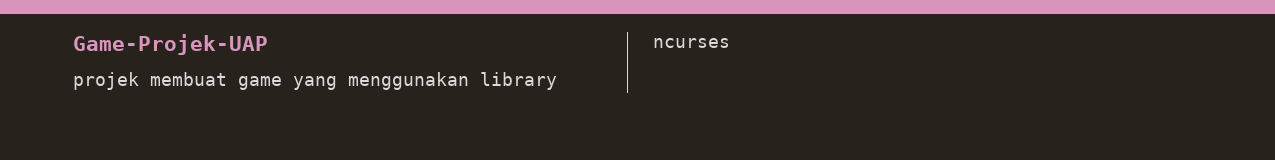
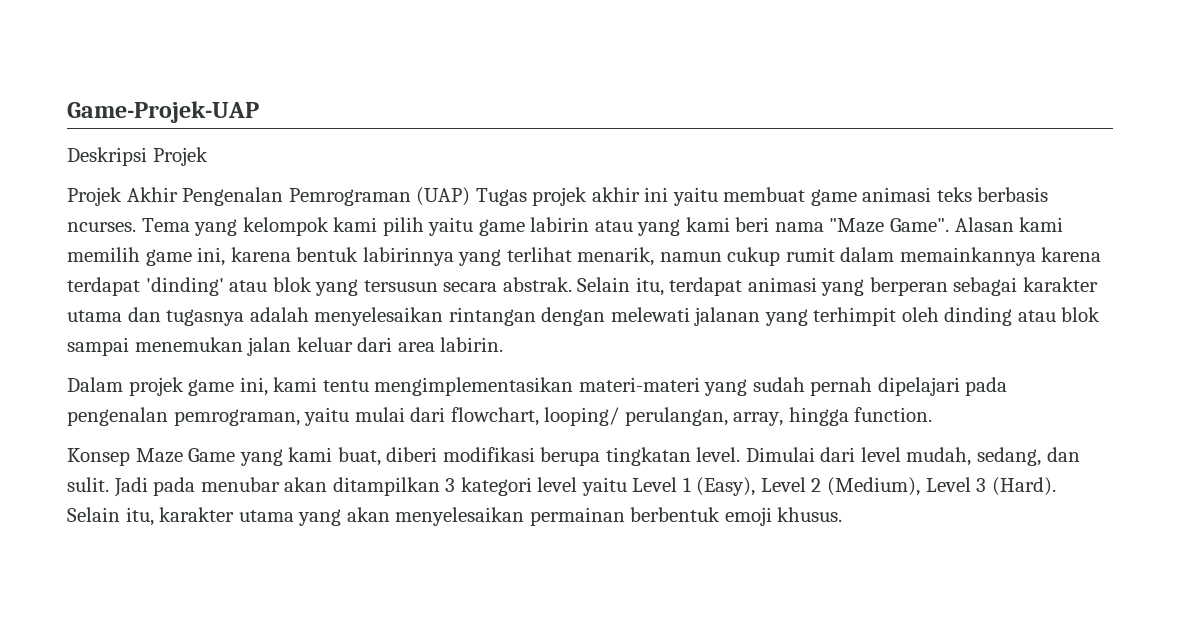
- projek membuat game yang menggunakan library ncurses
+ Deskripsi Projek
+ Projek Akhir Pengenalan Pemrograman (UAP) Tugas projek akhir ini yaitu membuat game animasi teks berbasis ncurses. Tema yang kelompok kami pilih yaitu game labirin atau yang kami beri nama "Maze Game". Alasan kami memilih game ini, karena bentuk labirinnya yang terlihat menarik, namun cukup rumit dalam memainkannya karena terdapat 'dinding' atau blok yang tersusun secara abstrak. Selain itu, terdapat animasi yang berperan sebagai karakter utama dan tugasnya adalah menyelesaikan rintangan dengan melewati jalanan yang terhimpit oleh dinding atau blok sampai menemukan jalan keluar dari area labirin.
+ Dalam projek game ini, kami tentu mengimplementasikan materi-materi yang sudah pernah dipelajari pada pengenalan pemrograman, yaitu mulai dari flowchart, looping/ perulangan, array, hingga function.
+ Konsep Maze Game yang kami buat, diberi modifikasi berupa tingkatan level. Dimulai dari level mudah, sedang, dan sulit. Jadi pada menubar akan ditampilkan 3 kategori level yaitu Level 1 (Easy), Level 2 (Medium), Level 3 (Hard). Selain itu, karakter utama yang akan menyelesaikan permainan berbentuk emoji khusus.

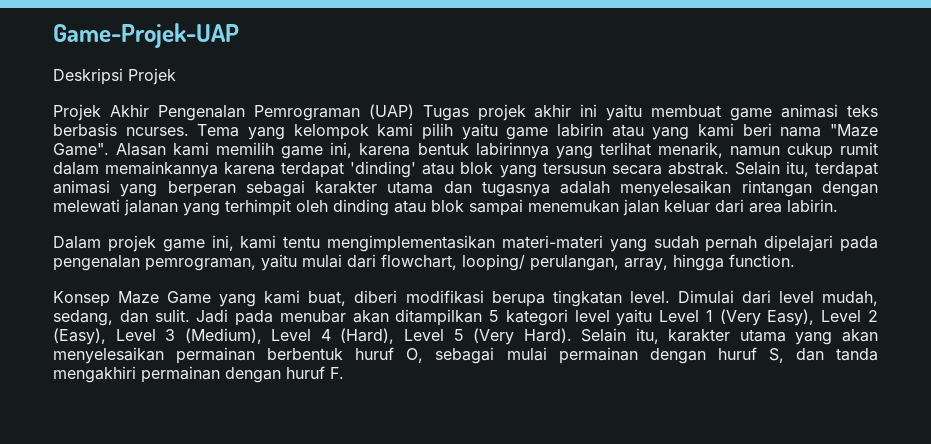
- Jadi pada menubar akan ditampilkan 3 kategori level yaitu Level 1 (Easy), Level 2 (Medium), Level 3 (Hard).
+ Jadi pada menubar akan ditampilkan 5 kategori level yaitu Level 1 (Very Easy), Level 2 (Easy), Level 3 (Medium), Level 4 (Hard), Level 5 (Very Hard).
- Selain itu, karakter utama yang akan menyelesaikan permainan berbentuk emoji khusus.
+ Selain itu, karakter utama yang akan menyelesaikan permainan berbentuk huruf O, sebagai mulai permainan dengan huruf S, dan tanda mengakhiri permainan dengan huruf F.

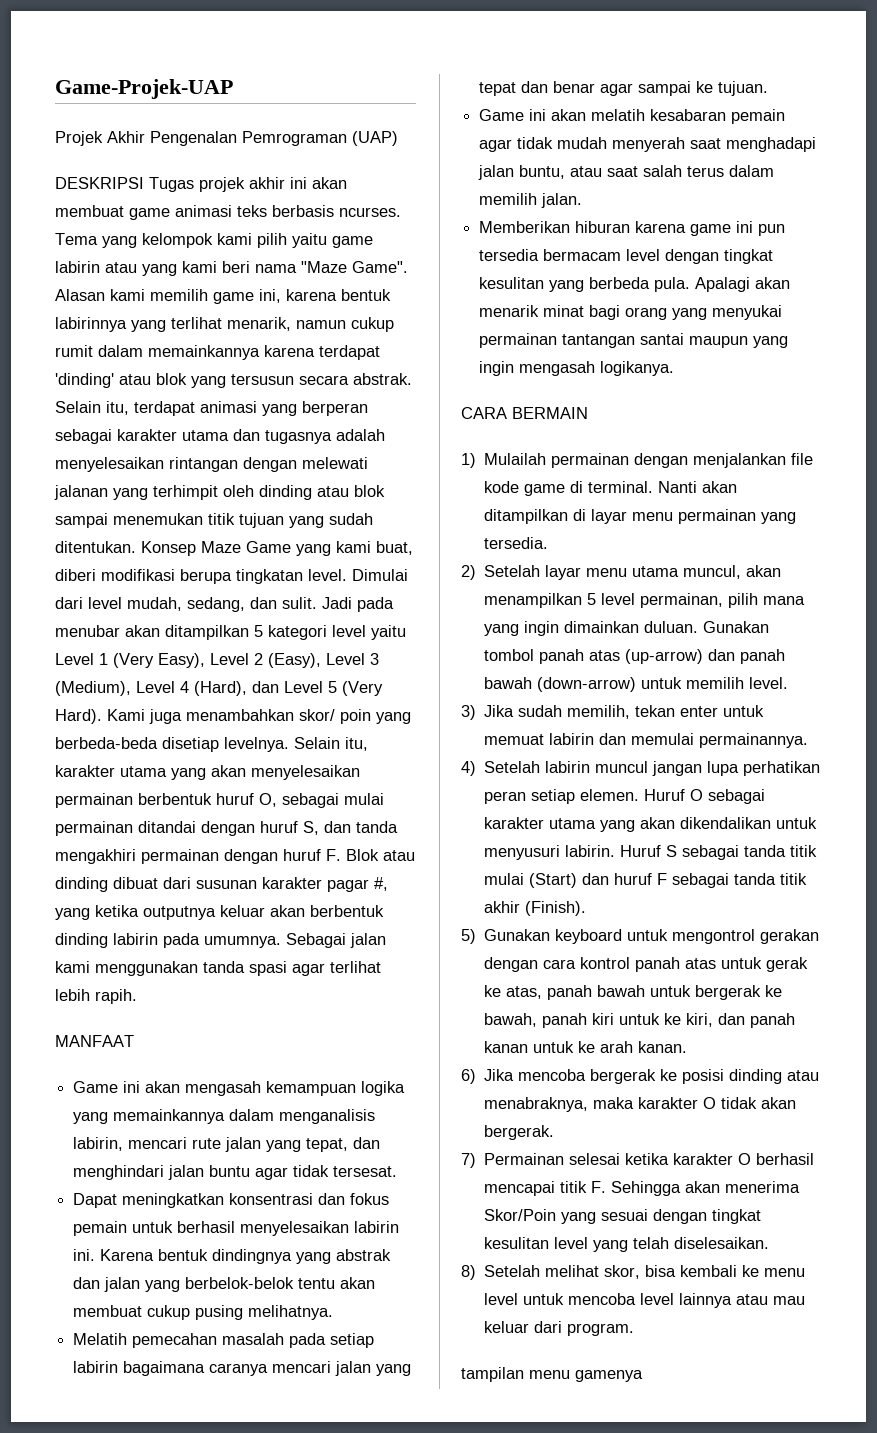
- Deskripsi Projek
- Projek Akhir Pengenalan Pemrograman (UAP) Tugas projek akhir ini yaitu membuat game animasi teks berbasis ncurses.
+ Projek Akhir Pengenalan Pemrograman (UAP)
+ DESKRIPSI Tugas projek akhir ini akan membuat game animasi teks berbasis ncurses.
- Selain itu, terdapat animasi yang berperan sebagai karakter utama dan tugasnya adalah menyelesaikan rintangan dengan melewati jalanan yang terhimpit oleh dinding atau blok sampai menemukan jalan keluar dari area labirin.
- Dalam projek game ini, kami tentu mengimplementasikan materi-materi yang sudah pernah dipelajari pada pengenalan pemrograman, yaitu mulai dari flowchart, looping/ perulangan, array, hingga function.
- Konsep Maze Game yang kami buat, diberi modifikasi berupa tingkatan level.
+ Selain itu, terdapat animasi yang berperan sebagai karakter utama dan tugasnya adalah menyelesaikan rintangan dengan melewati jalanan yang terhimpit oleh dinding atau blok sampai menemukan titik tujuan yang sudah ditentukan. Konsep Maze Game yang kami buat, diberi modifikasi berupa tingkatan level.
- Jadi pada menubar akan ditampilkan 5 kategori level yaitu Level 1 (Very Easy), Level 2 (Easy), Level 3 (Medium), Level 4 (Hard), Level 5 (Very Hard).
+ Jadi pada menubar akan ditampilkan 5 kategori level yaitu Level 1 (Very Easy), Level 2 (Easy), Level 3 (Medium), Level 4 (Hard), dan Level 5 (Very Hard).
+ Kami juga menambahkan skor/ poin yang berbeda-beda disetiap levelnya.
- Selain itu, karakter utama yang akan menyelesaikan permainan berbentuk huruf O, sebagai mulai permainan dengan huruf S, dan tanda mengakhiri permainan dengan huruf F.
+ Selain itu, karakter utama yang akan menyelesaikan permainan berbentuk huruf O, sebagai mulai permainan ditandai dengan huruf S, dan tanda mengakhiri permainan dengan huruf F. Blok atau dinding dibuat dari susunan karakter pagar #, yang ketika outputnya keluar akan berbentuk dinding labirin pada umumnya. Sebagai jalan kami menggunakan tanda spasi agar terlihat lebih rapih.
+ MANFAAT
+ Game ini akan mengasah kemampuan logika yang memainkannya dalam menganalisis labirin, mencari rute jalan yang tepat, dan menghindari jalan buntu agar tidak tersesat.
+ Dapat meningkatkan konsentrasi dan fokus pemain untuk berhasil menyelesaikan labirin ini. Karena bentuk dindingnya yang abstrak dan jalan yang berbelok-belok tentu akan membuat cukup pusing melihatnya.
+ Melatih pemecahan masalah pada setiap labirin bagaimana caranya mencari jalan yang tepat dan benar agar sampai ke tujuan.
+ Game ini akan melatih kesabaran pemain agar tidak mudah menyerah saat menghadapi jalan buntu, atau saat salah terus dalam memilih jalan.
+ Memberikan hiburan karena game ini pun tersedia bermacam level dengan tingkat kesulitan yang berbeda pula. Apalagi akan menarik minat bagi orang yang menyukai permainan tantangan santai maupun yang ingin mengasah logikanya.
+ CARA BERMAIN
+ 1) Mulailah permainan dengan menjalankan file kode game di terminal. Nanti akan ditampilkan di layar menu permainan yang tersedia.
+ 2) Setelah layar menu utama muncul, akan menampilkan 5 level permainan, pilih mana yang ingin dimainkan duluan. Gunakan tombol panah atas (up-arrow) dan panah bawah (down-arrow) untuk memilih level.
+ 3) Jika sudah memilih, tekan enter untuk memuat labirin dan memulai permainannya.
+ 4) Setelah labirin muncul jangan lupa perhatikan peran setiap elemen. Huruf O sebagai karakter utama yang akan dikendalikan untuk menyusuri labirin. Huruf S sebagai tanda titik mulai (Start) dan huruf F sebagai tanda titik akhir (Finish).
+ 5) Gunakan keyboard untuk mengontrol gerakan dengan cara kontrol panah atas untuk gerak ke atas, panah bawah untuk bergerak ke bawah, panah kiri untuk ke kiri, dan panah kanan untuk ke arah kanan.
+ 6) Jika mencoba bergerak ke posisi dinding atau menabraknya, maka karakter O tidak akan bergerak.
+ 7) Permainan selesai ketika karakter O berhasil mencapai titik F. Sehingga akan menerima Skor/Poin yang sesuai dengan tingkat kesulitan level yang telah diselesaikan.
+ 8) Setelah melihat skor, bisa kembali ke menu level untuk mencoba level lainnya atau mau keluar dari program.
+ tampilan menu gamenya

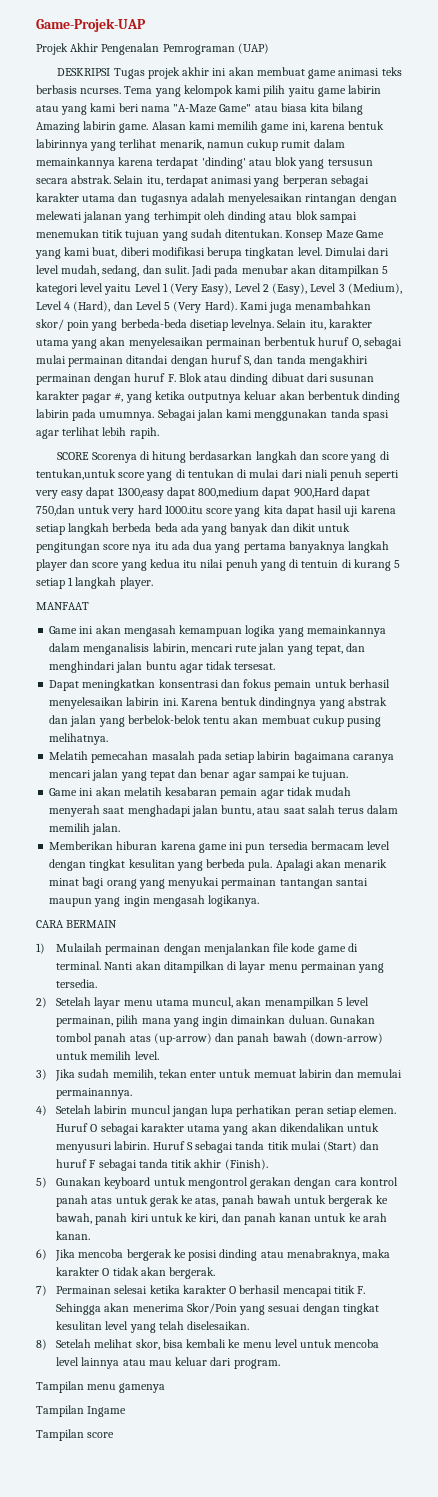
- Tema yang kelompok kami pilih yaitu game labirin atau yang kami beri nama "Maze Game".
+ Tema yang kelompok kami pilih yaitu game labirin atau yang kami beri nama "A-Maze Game" atau biasa kita bilang Amazing labirin game.
+ SCORE Scorenya di hitung berdasarkan langkah dan score yang di tentukan,untuk score yang di tentukan di mulai dari niali penuh seperti very easy dapat 1300,easy dapat 800,medium dapat 900,Hard dapat 750,dan untuk very hard 1000.itu score yang kita dapat hasil uji karena setiap langkah berbeda beda ada yang banyak dan dikit untuk pengitungan score nya itu ada dua yang pertama banyaknya langkah player dan score yang kedua itu nilai penuh yang di tentuin di kurang 5 setiap 1 langkah player.
- tampilan menu gamenya
+ Tampilan menu gamenya
+ Tampilan Ingame
+ Tampilan score

